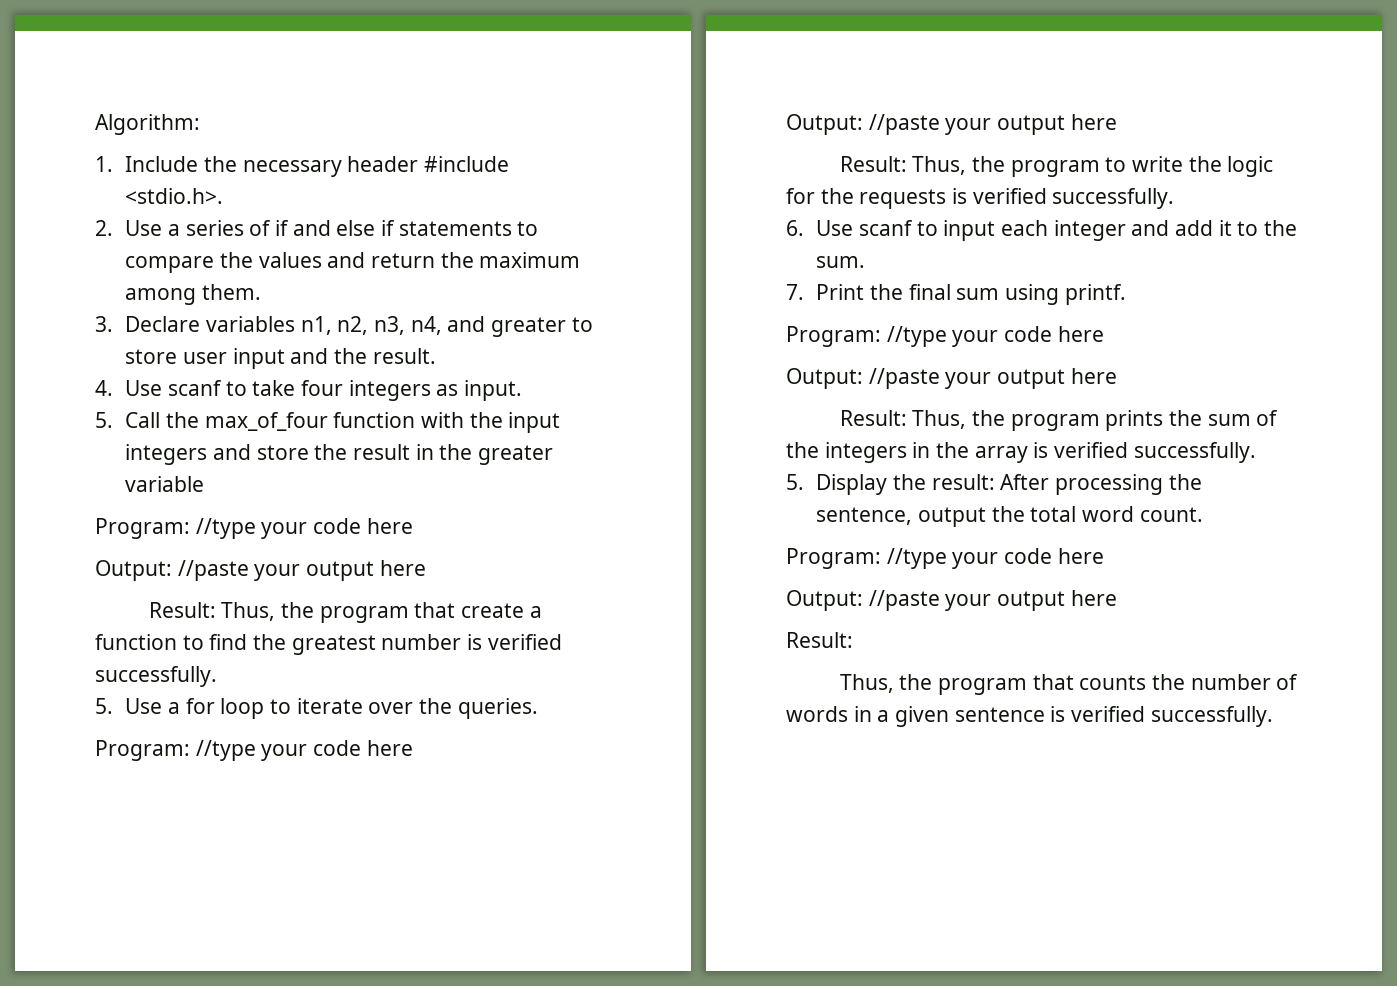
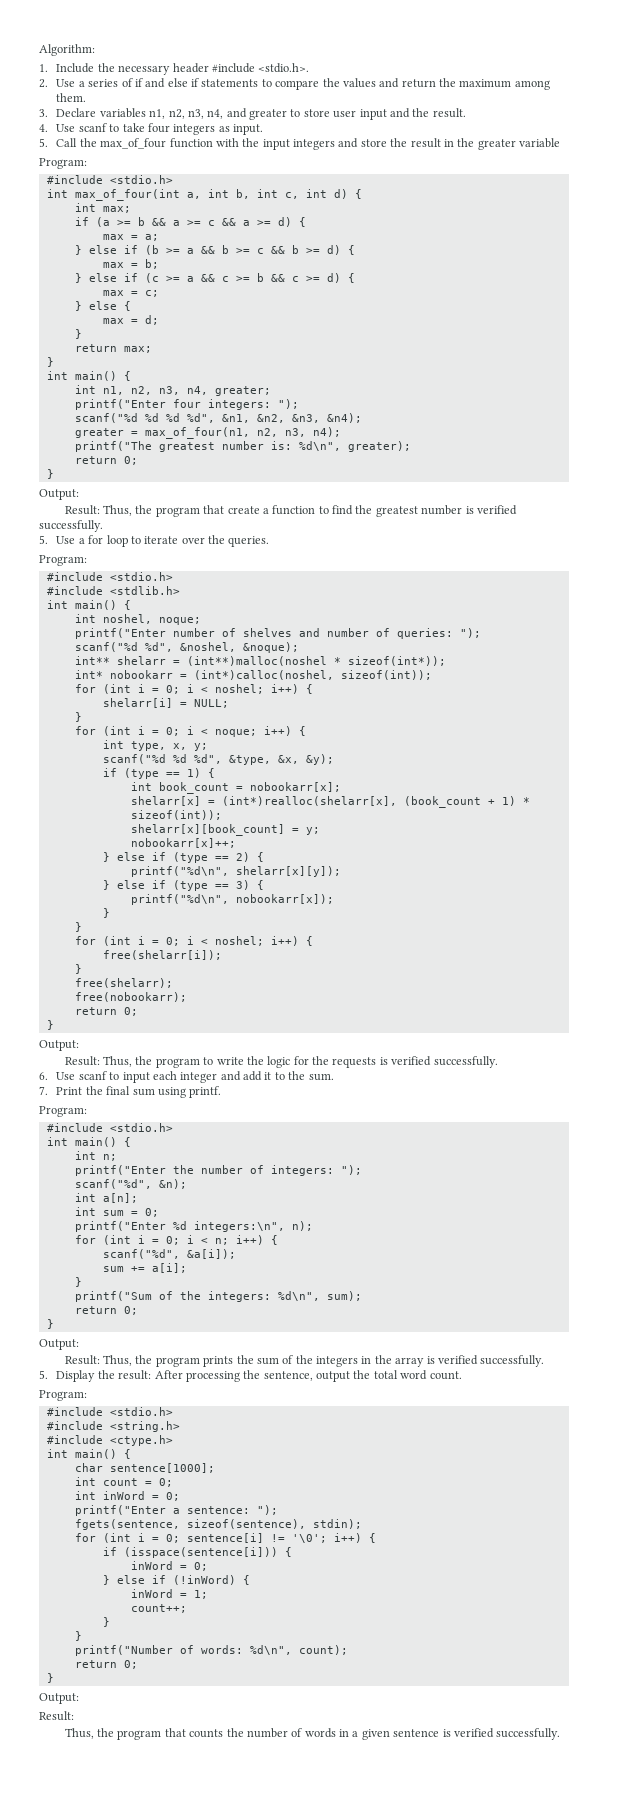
  5. Call the max_of_four function with the input integers and store the result in the greater variable
- Program: //type your code here
- Output: //paste your output here
+ Program:
+ #include <stdio.h>
+ int max_of_four(int a, int b, int c, int d) {
+ int max;
+ if (a >= b && a >= c && a >= d) {
+ max = a;
+ } else if (b >= a && b >= c && b >= d) {
+ max = b;
+ } else if (c >= a && c >= b && c >= d) {
+ max = c;
+ } else {
+ max = d;
+ }
+ return max;
+ }
+ int main() {
+ int n1, n2, n3, n4, greater;
+ printf("Enter four integers: ");
+ scanf("%d %d %d %d", &n1, &n2, &n3, &n4);
+ greater = max_of_four(n1, n2, n3, n4);
+ printf("The greatest number is: %d\n", greater);
+ return 0;
+ }
+ Output:
  5. Use a for loop to iterate over the queries.
- Program: //type your code here
- Output: //paste your output here
+ Program:
+ #include <stdio.h>
+ #include <stdlib.h>
+ int main() {
+ int noshel, noque;
+ printf("Enter number of shelves and number of queries: ");
+ scanf("%d %d", &noshel, &noque);
+ int** shelarr = (int**)malloc(noshel * sizeof(int*));
+ int* nobookarr = (int*)calloc(noshel, sizeof(int));
+ for (int i = 0; i < noshel; i++) {
+ shelarr[i] = NULL;
+ }
+ for (int i = 0; i < noque; i++) {
+ int type, x, y;
+ scanf("%d %d %d", &type, &x, &y);
+ if (type == 1) {
+ int book_count = nobookarr[x];
+ shelarr[x] = (int*)realloc(shelarr[x], (book_count + 1) * sizeof(int));
+ shelarr[x][book_count] = y;
+ nobookarr[x]++;
+ } else if (type == 2) {
+ printf("%d\n", shelarr[x][y]);
+ } else if (type == 3) {
+ printf("%d\n", nobookarr[x]);
+ }
+ }
+ for (int i = 0; i < noshel; i++) {
+ free(shelarr[i]);
+ }
+ free(shelarr);
+ free(nobookarr);
+ return 0;
+ }
+ Output:
  7. Print the final sum using printf.
- Program: //type your code here
- Output: //paste your output here
+ Program:
+ #include <stdio.h>
+ int main() {
+ int n;
+ printf("Enter the number of integers: ");
+ scanf("%d", &n);
+ int a[n];
+ int sum = 0;
+ printf("Enter %d integers:\n", n);
+ for (int i = 0; i < n; i++) {
+ scanf("%d", &a[i]);
+ sum += a[i];
+ }
+ printf("Sum of the integers: %d\n", sum);
+ return 0;
+ }
+ Output:
  5. Display the result: After processing the sentence, output the total word count.
- Program: //type your code here
- Output: //paste your output here
+ Program:
+ #include <stdio.h>
+ #include <string.h>
+ #include <ctype.h>
+ int main() {
+ char sentence[1000];
+ int count = 0;
+ int inWord = 0;
+ printf("Enter a sentence: ");
+ fgets(sentence, sizeof(sentence), stdin);
+ for (int i = 0; sentence[i] != '\0'; i++) {
+ if (isspace(sentence[i])) {
+ inWord = 0;
+ } else if (!inWord) {
+ inWord = 1;
+ count++;
+ }
+ }
+ printf("Number of words: %d\n", count);
+ return 0;
+ }
+ Output:

